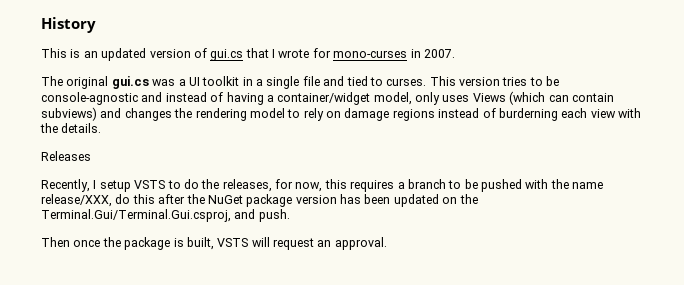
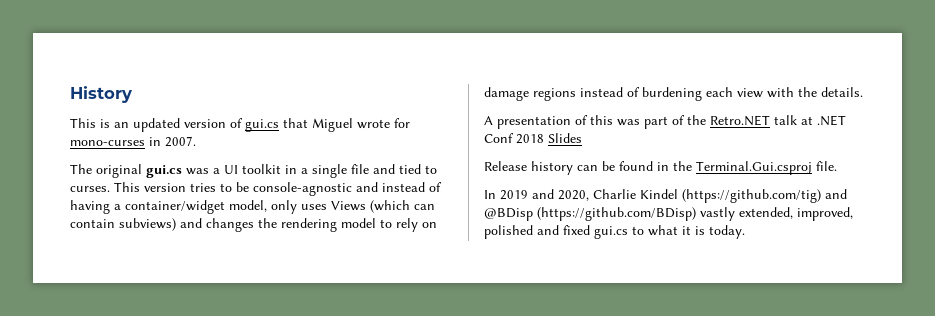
- This is an updated version of gui.cs that I wrote for mono-curses in 2007.
+ This is an updated version of gui.cs that Miguel wrote for mono-curses in 2007.
- This version tries to be console-agnostic and instead of having a container/widget model, only uses Views (which can contain subviews) and changes the rendering model to rely on damage regions instead of burderning each view with the details.
+ This version tries to be console-agnostic and instead of having a container/widget model, only uses Views (which can contain subviews) and changes the rendering model to rely on damage regions instead of burdening each view with the details.
- Releases
- Recently, I setup VSTS to do the releases, for now, this requires a branch to be pushed with the name release/XXX, do this after the NuGet package version has been updated on the Terminal.Gui/Terminal.Gui.csproj, and push.
- Then once the package is built, VSTS will request an approval.
+ A presentation of this was part of the Retro.NET talk at .NET Conf 2018 Slides
+ Release history can be found in the Terminal.Gui.csproj file.
+ In 2019 and 2020, Charlie Kindel (https://github.com/tig) and @BDisp (https://github.com/BDisp) vastly extended, improved, polished and fixed gui.cs to what it is today.

